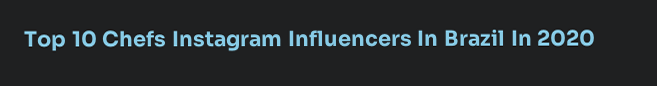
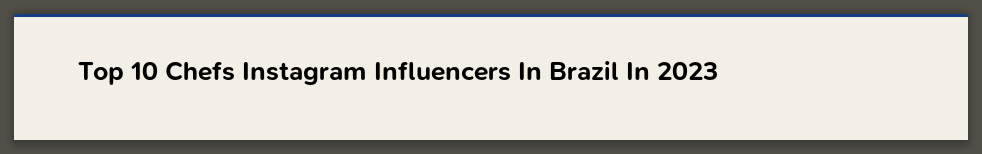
- Top 10 Chefs Instagram Influencers In Brazil In 2020
+ Top 10 Chefs Instagram Influencers In Brazil In 2023

